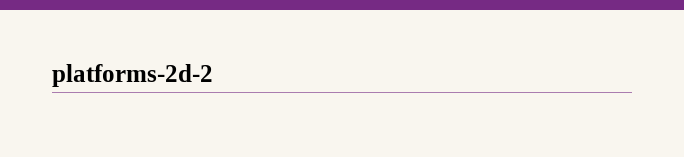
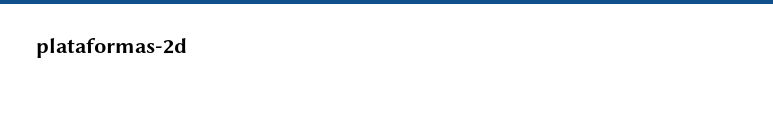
- platforms-2d-2
+ plataformas-2d

